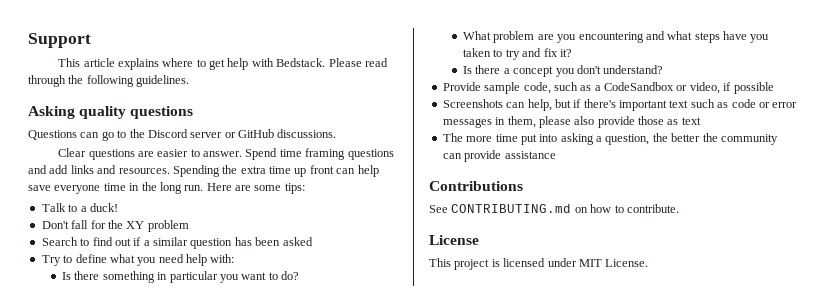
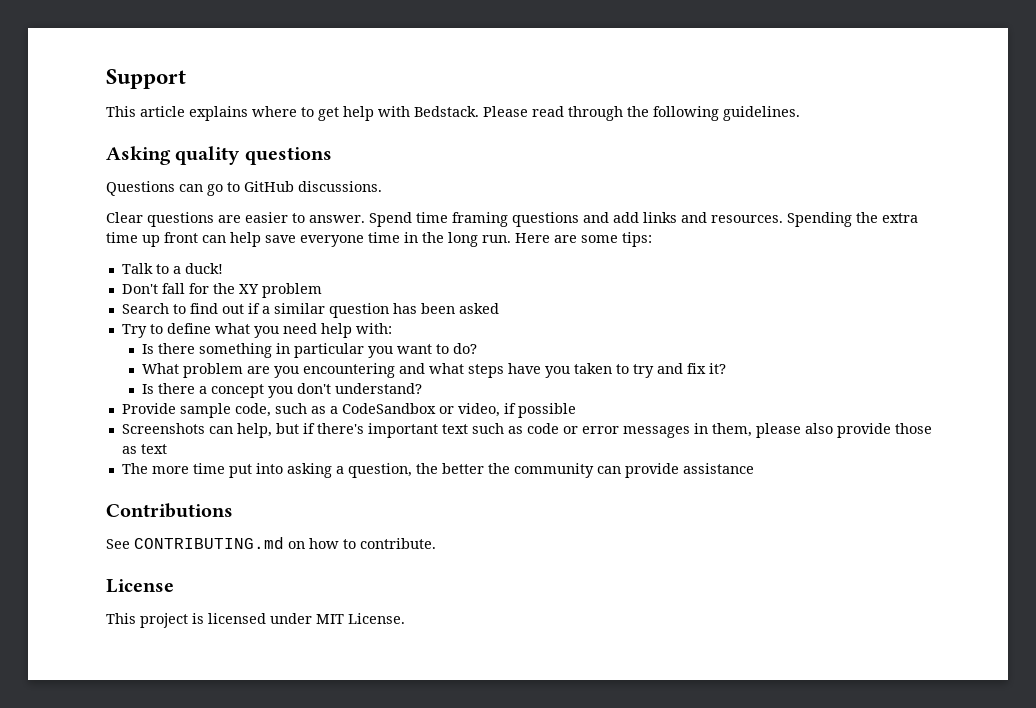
- Questions can go to the Discord server or GitHub discussions.
+ Questions can go to GitHub discussions.

